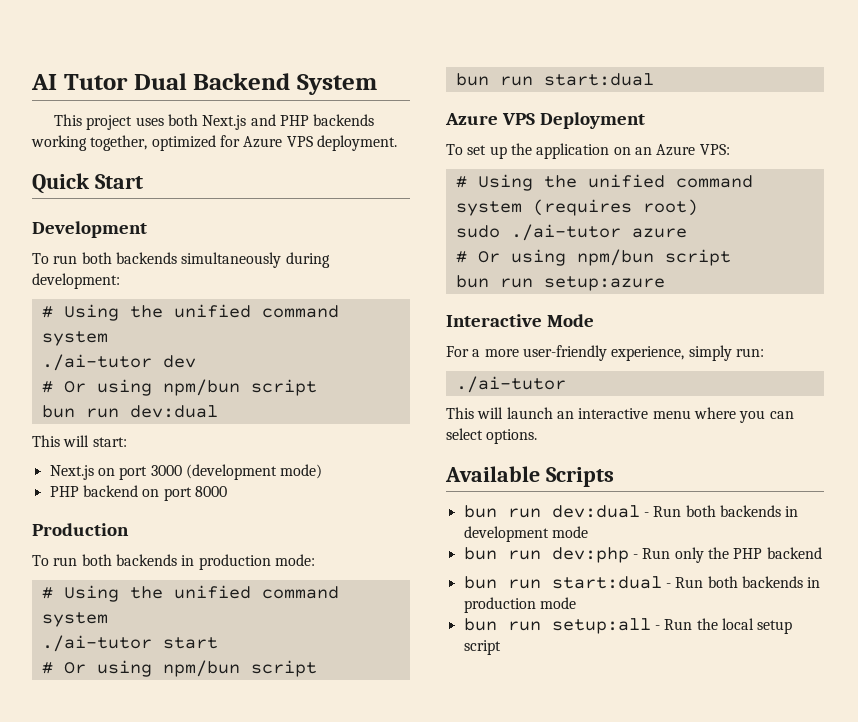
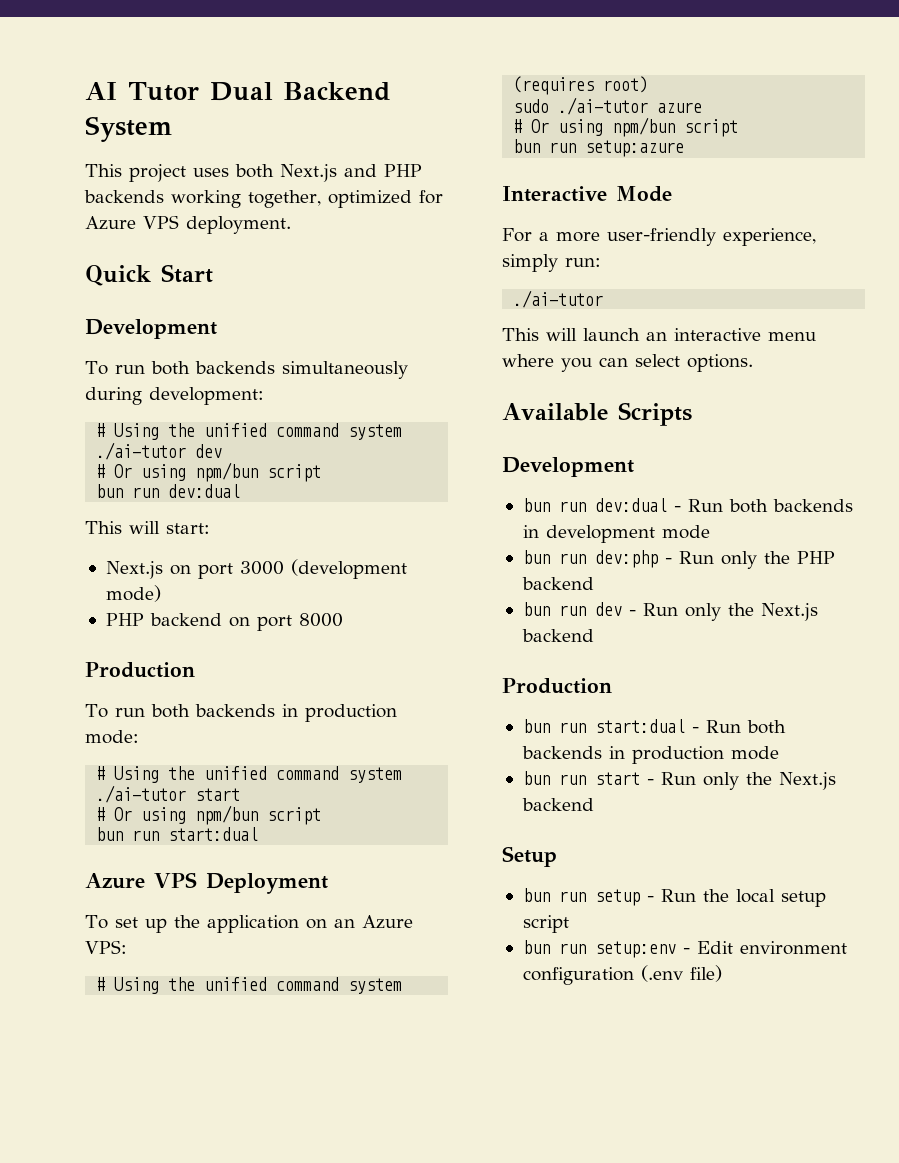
  Available Scripts
+ Development
+ bun run dev - Run only the Next.js backend
+ Production
- bun run setup:all - Run the local setup script
+ bun run start - Run only the Next.js backend
+ Setup
+ bun run setup - Run the local setup script
+ bun run setup:env - Edit environment configuration (.env file)

